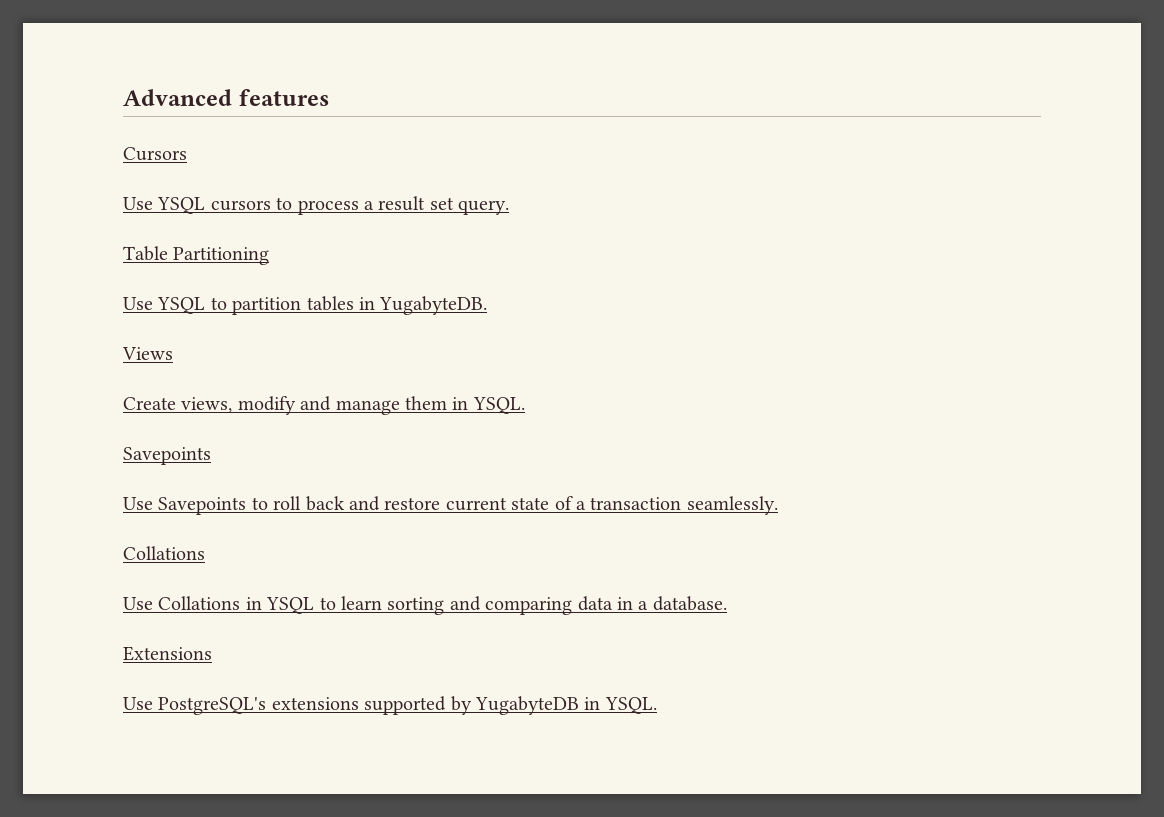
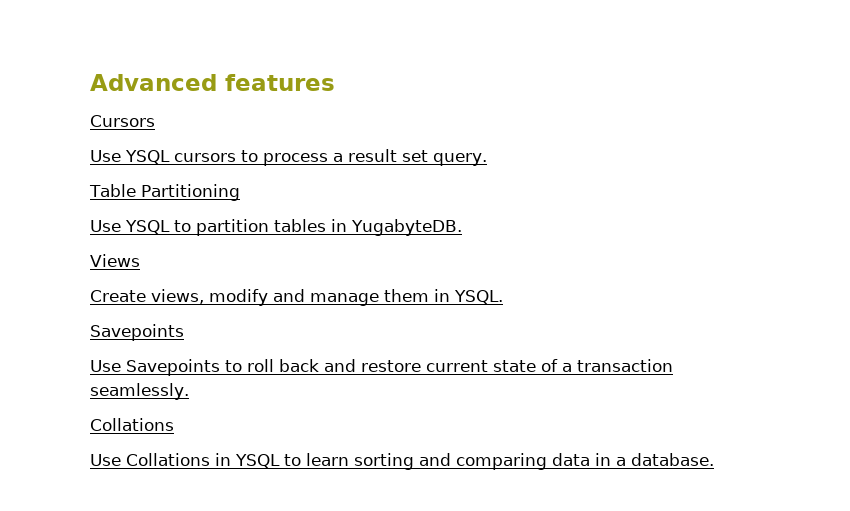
- Extensions
- Use PostgreSQL's extensions supported by YugabyteDB in YSQL.

